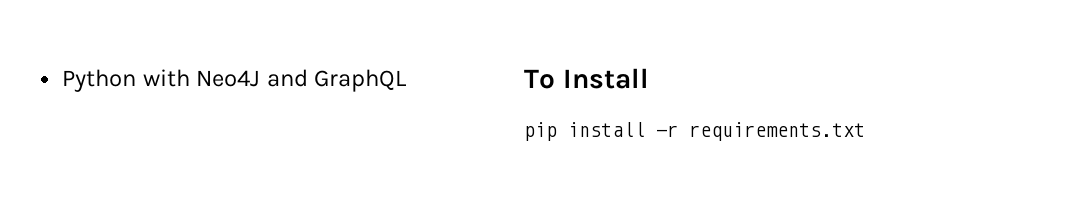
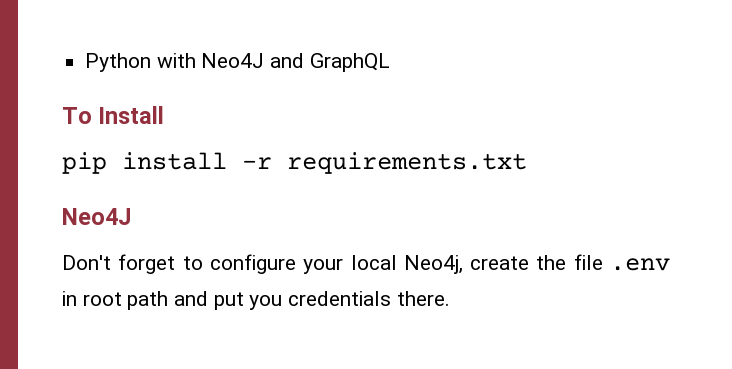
  pip install -r requirements.txt
+ Neo4J
+ Don't forget to configure your local Neo4j, create the file .env in root path and put you credentials there.

